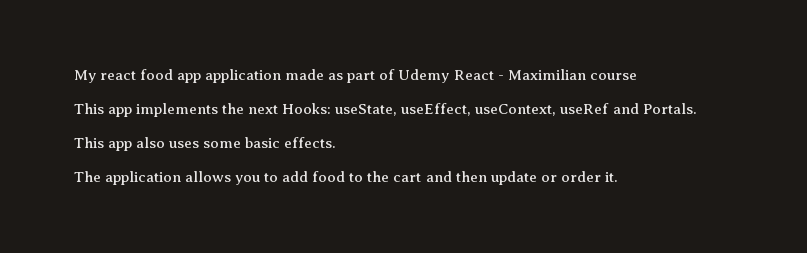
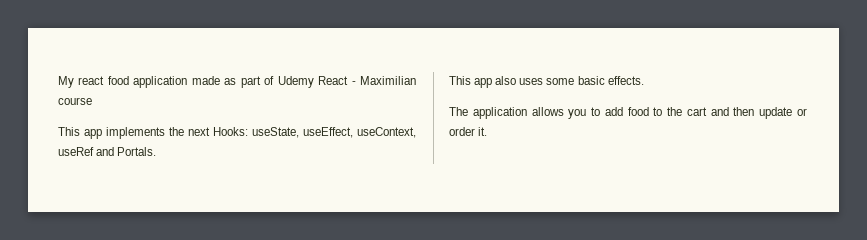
- My react food app application made as part of Udemy React - Maximilian course
+ My react food application made as part of Udemy React - Maximilian course

